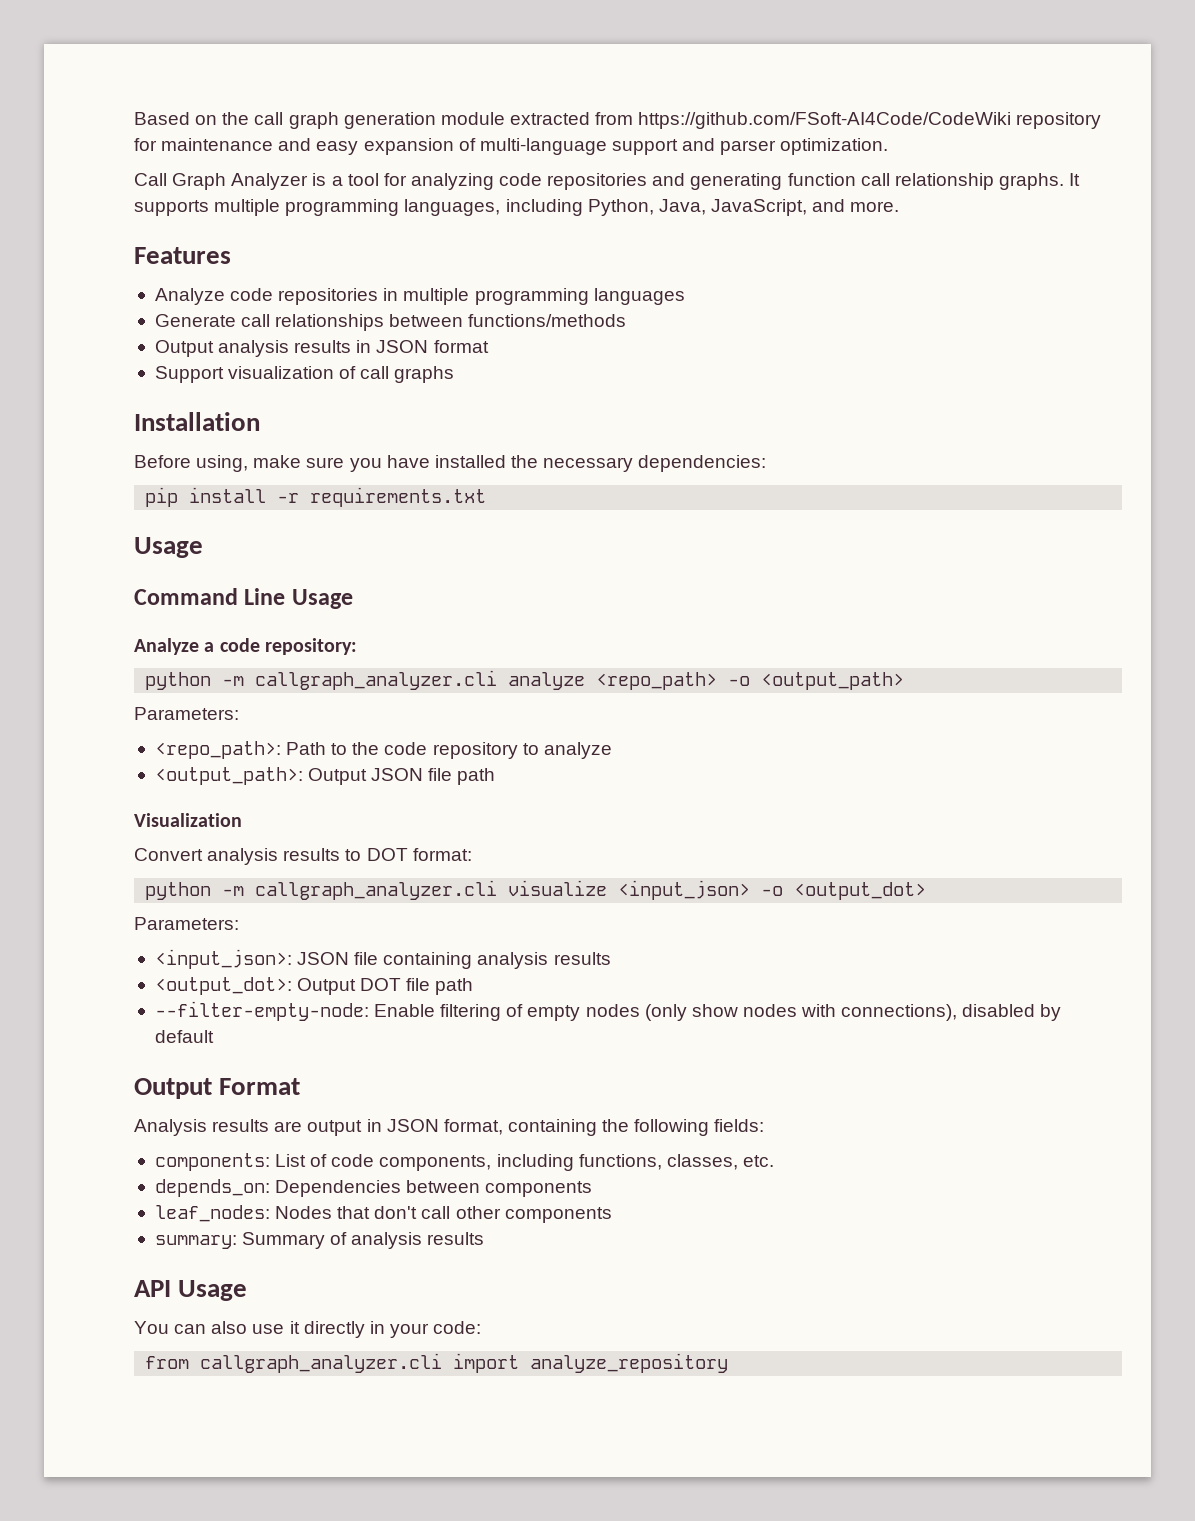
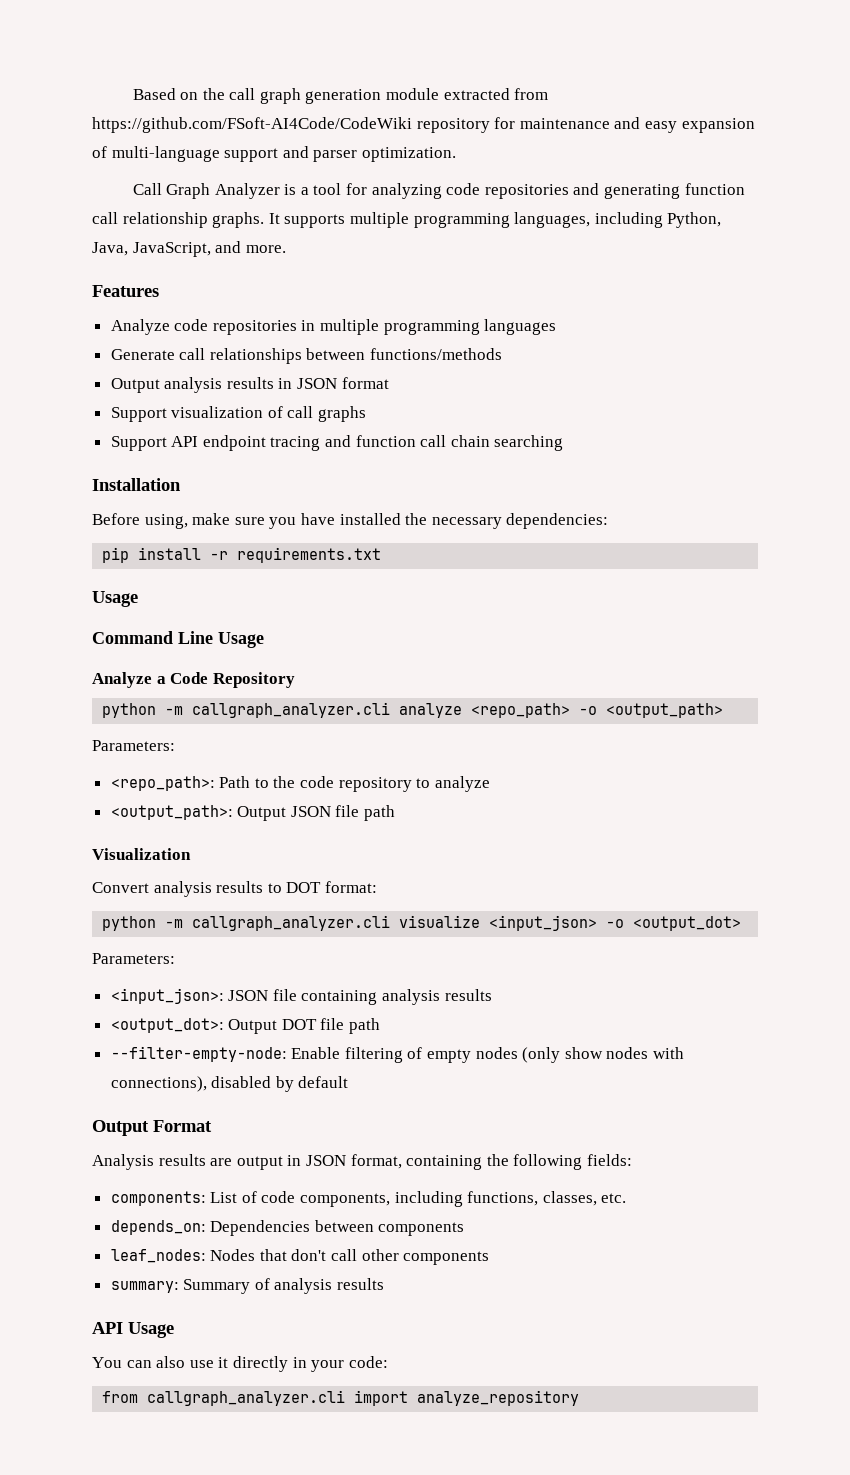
+ Support API endpoint tracing and function call chain searching
- Analyze a code repository:
+ Analyze a Code Repository

